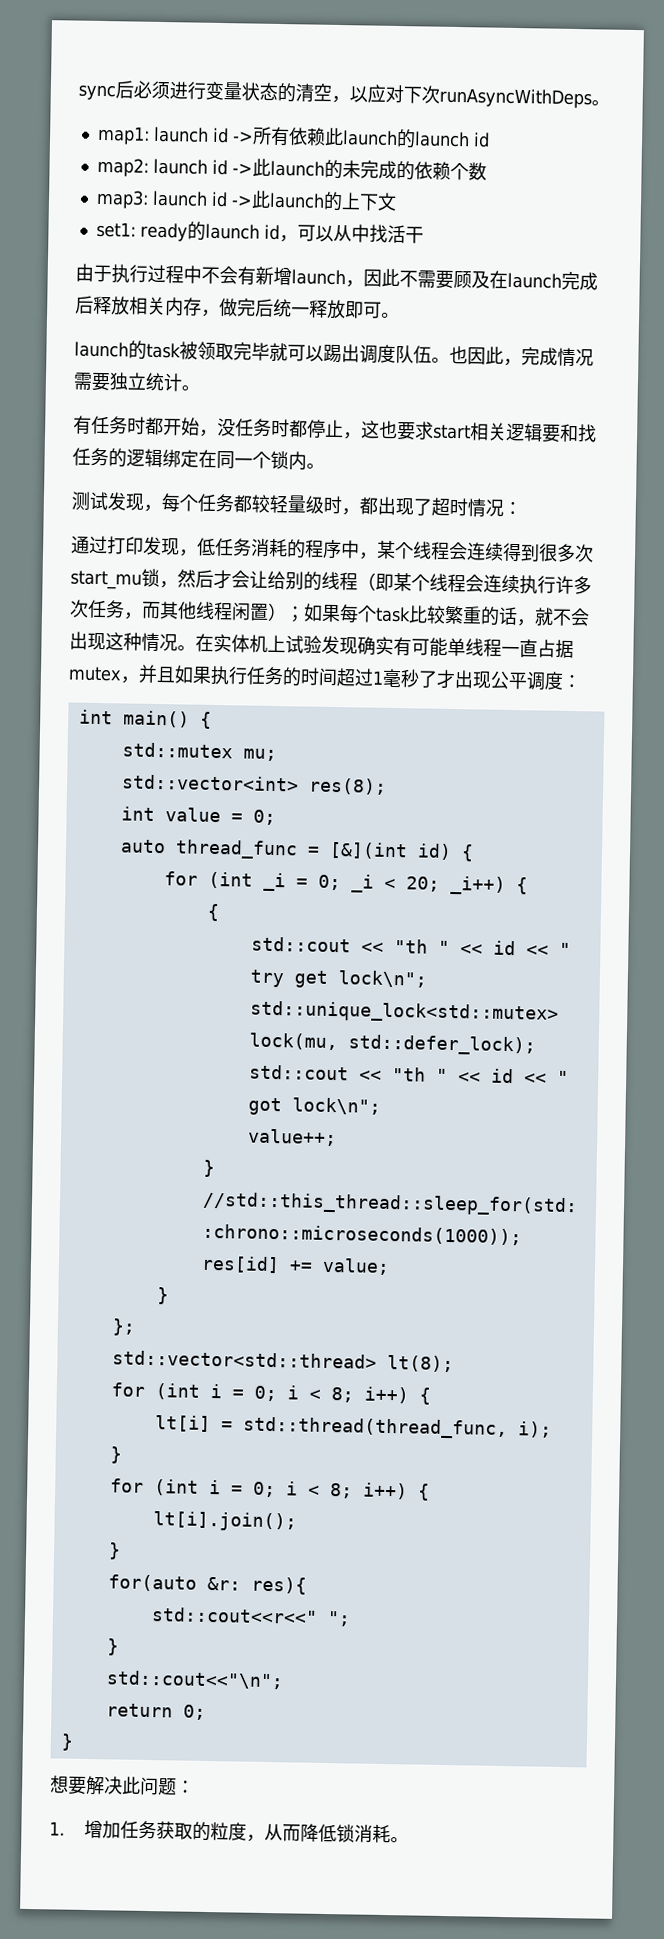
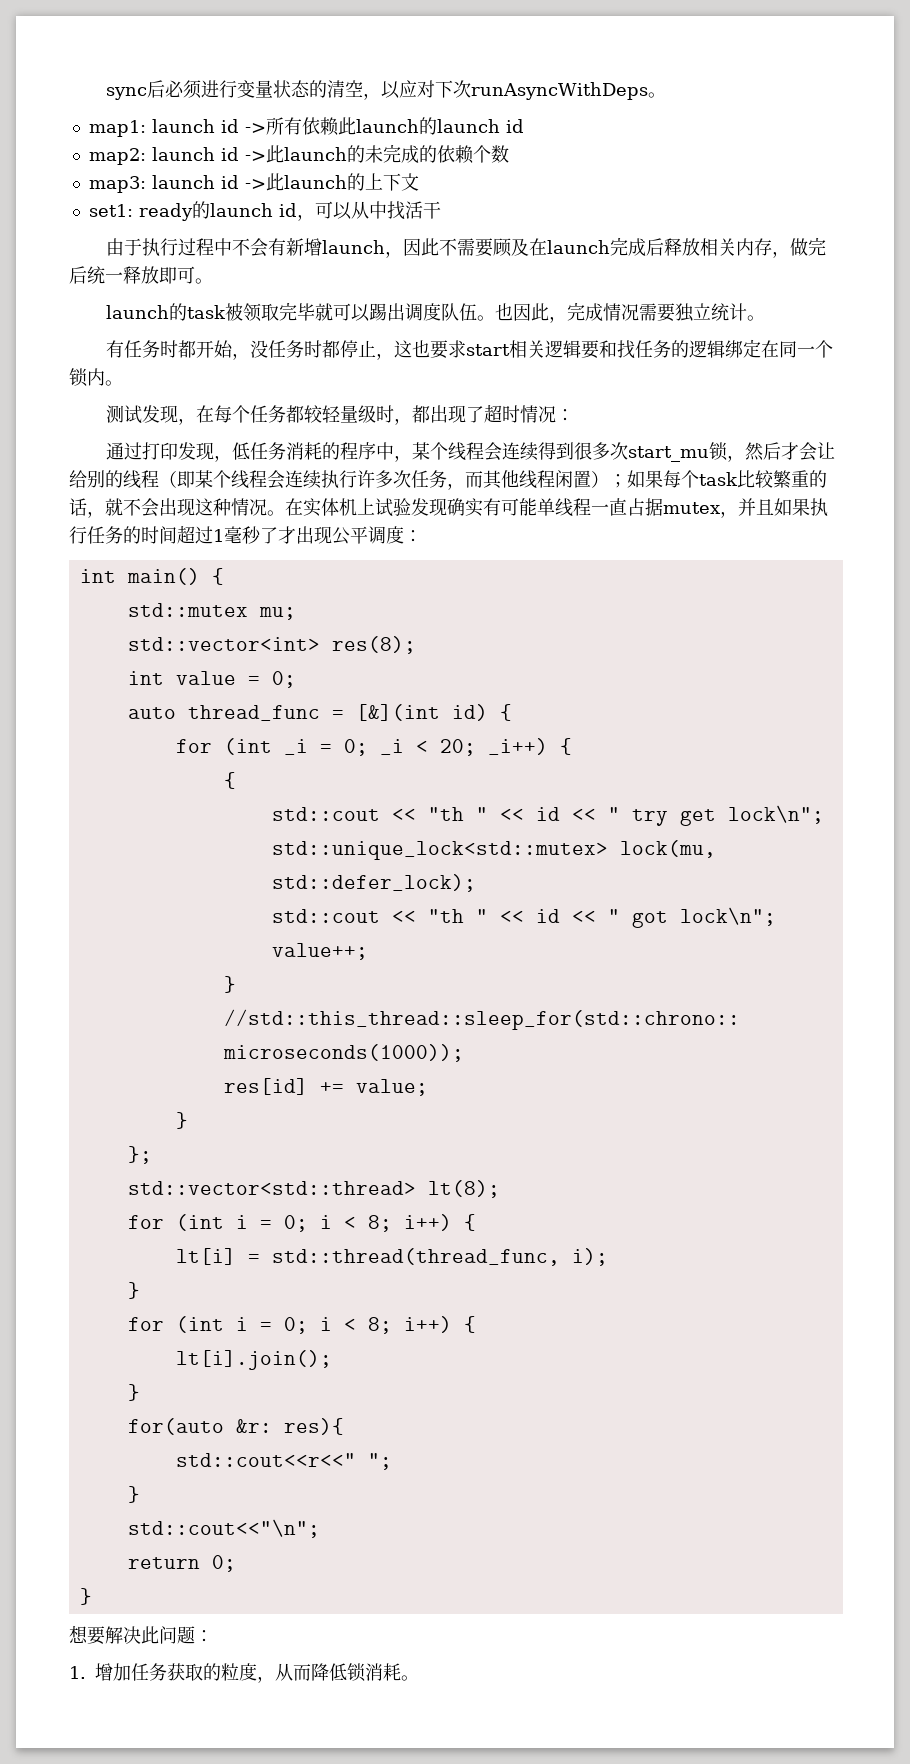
- 测试发现，每个任务都较轻量级时，都出现了超时情况：
+ 测试发现，在每个任务都较轻量级时，都出现了超时情况：

